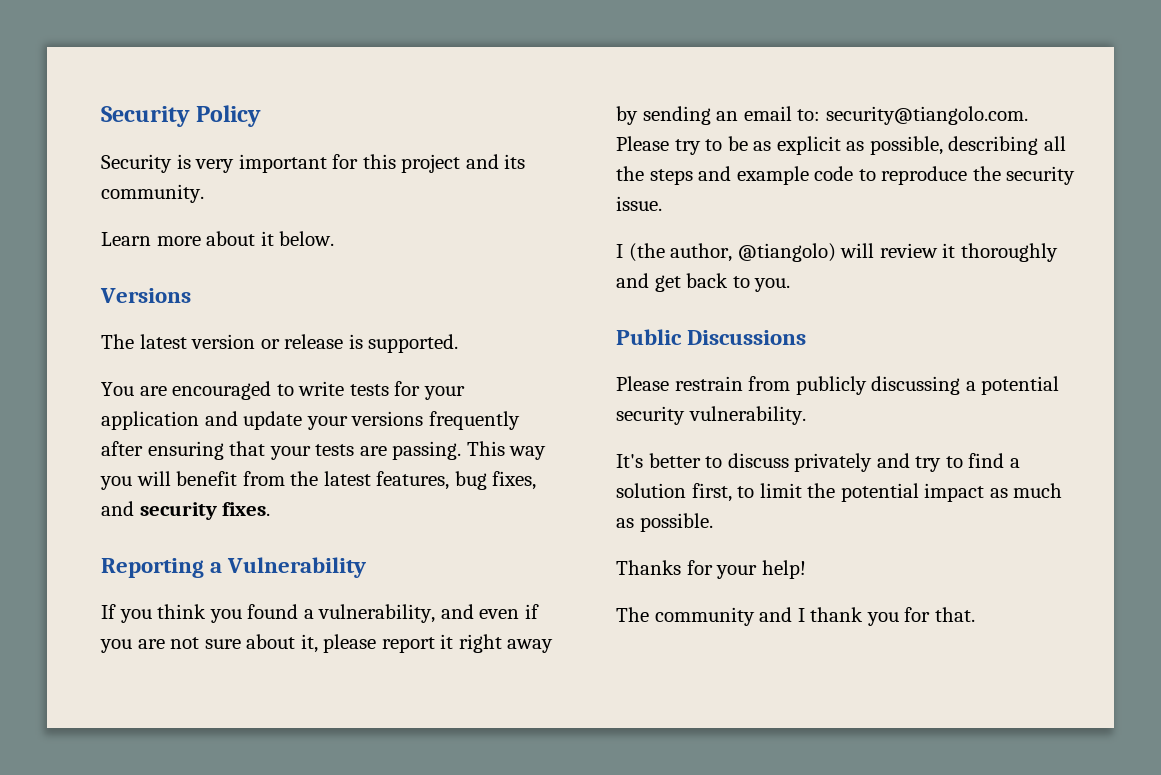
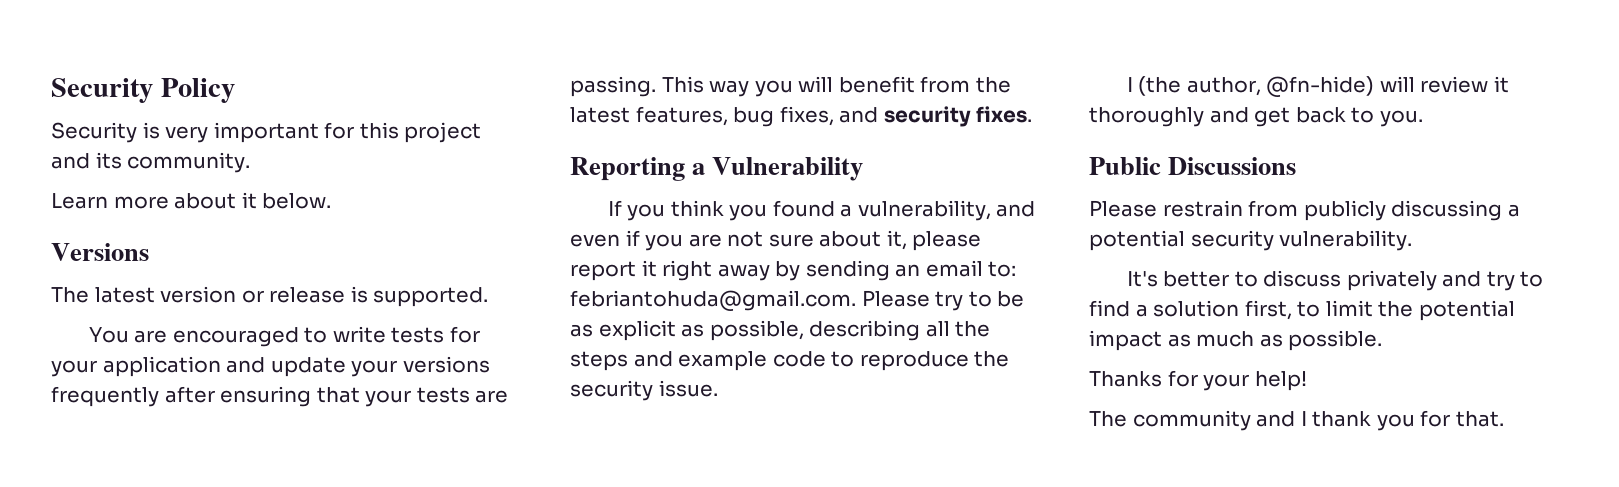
- If you think you found a vulnerability, and even if you are not sure about it, please report it right away by sending an email to: security@tiangolo.com. Please try to be as explicit as possible, describing all the steps and example code to reproduce the security issue.
+ If you think you found a vulnerability, and even if you are not sure about it, please report it right away by sending an email to: febriantohuda@gmail.com. Please try to be as explicit as possible, describing all the steps and example code to reproduce the security issue.
- I (the author, @tiangolo) will review it thoroughly and get back to you.
+ I (the author, @fn-hide) will review it thoroughly and get back to you.

